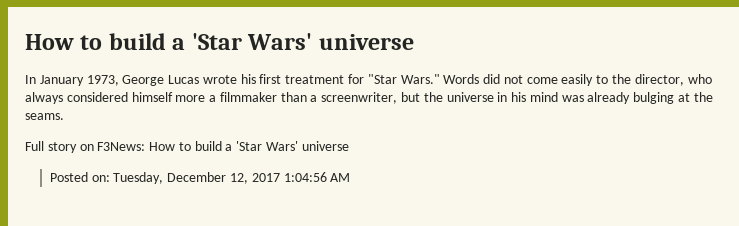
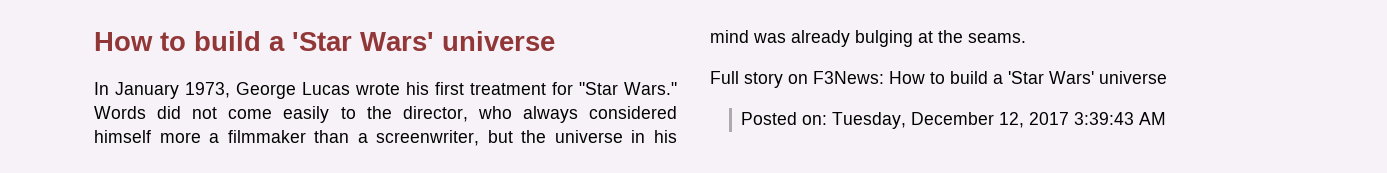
- Posted on: Tuesday, December 12, 2017 1:04:56 AM
+ Posted on: Tuesday, December 12, 2017 3:39:43 AM

